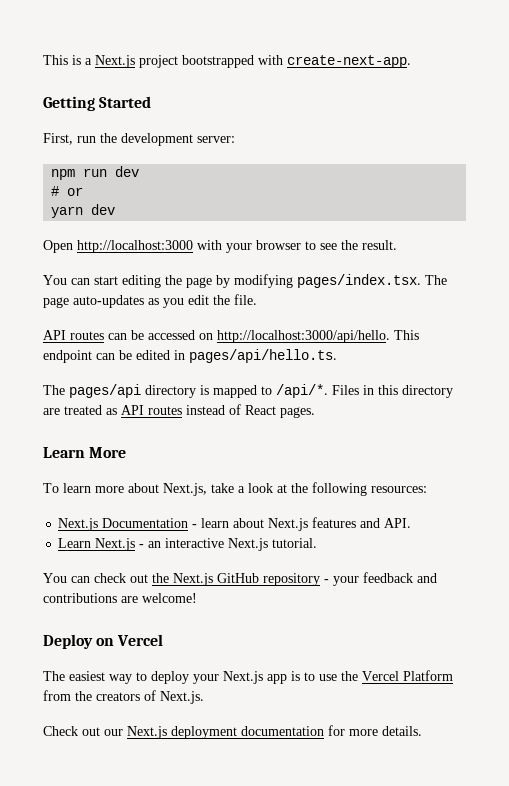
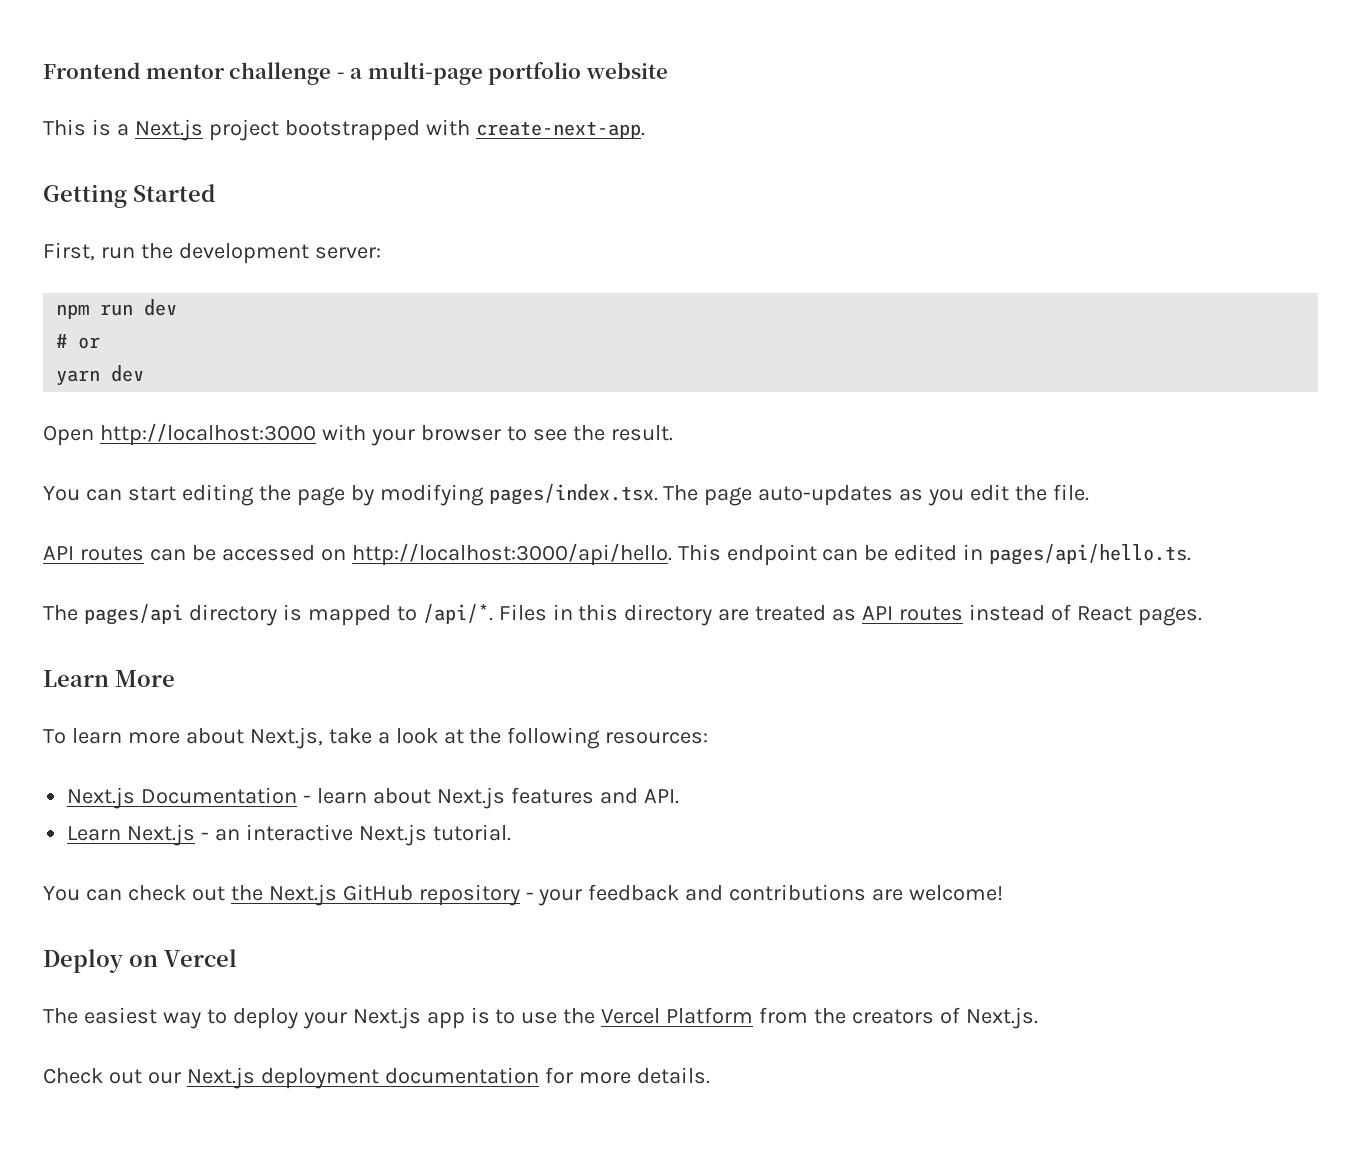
+ Frontend mentor challenge - a multi-page portfolio website

